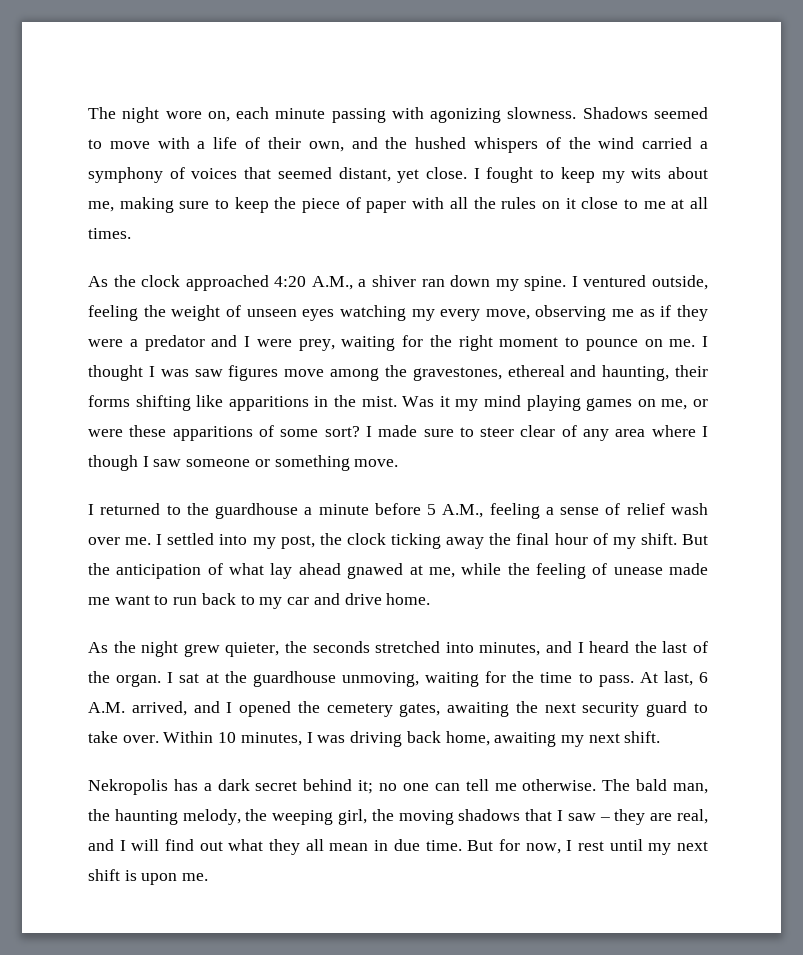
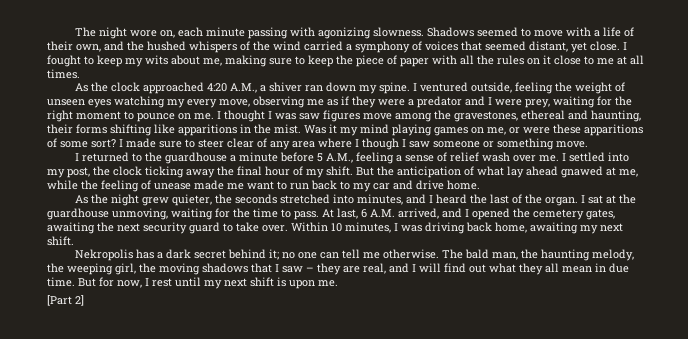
+ [Part 2]

